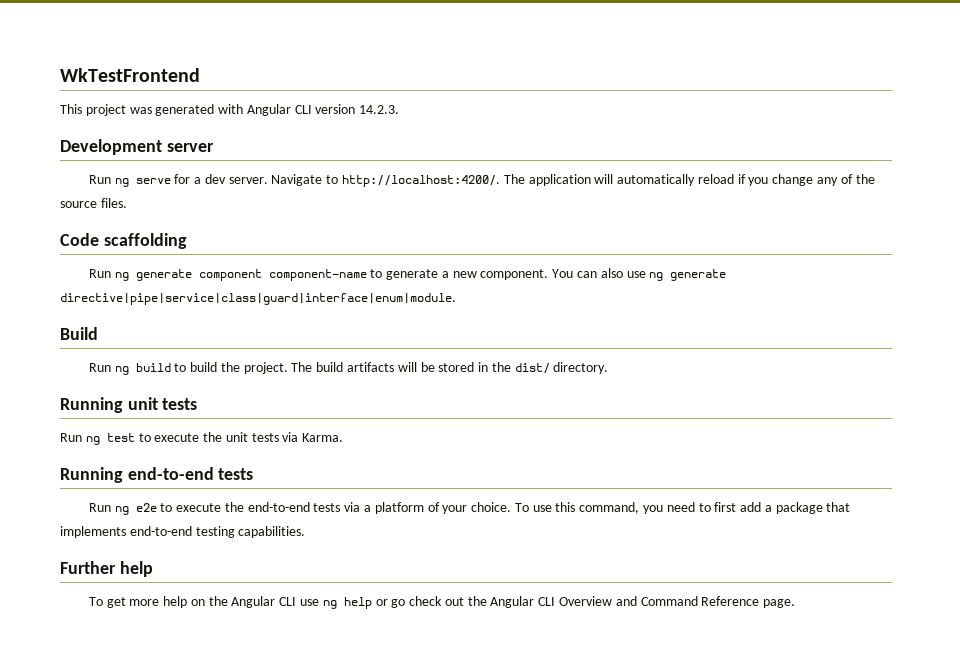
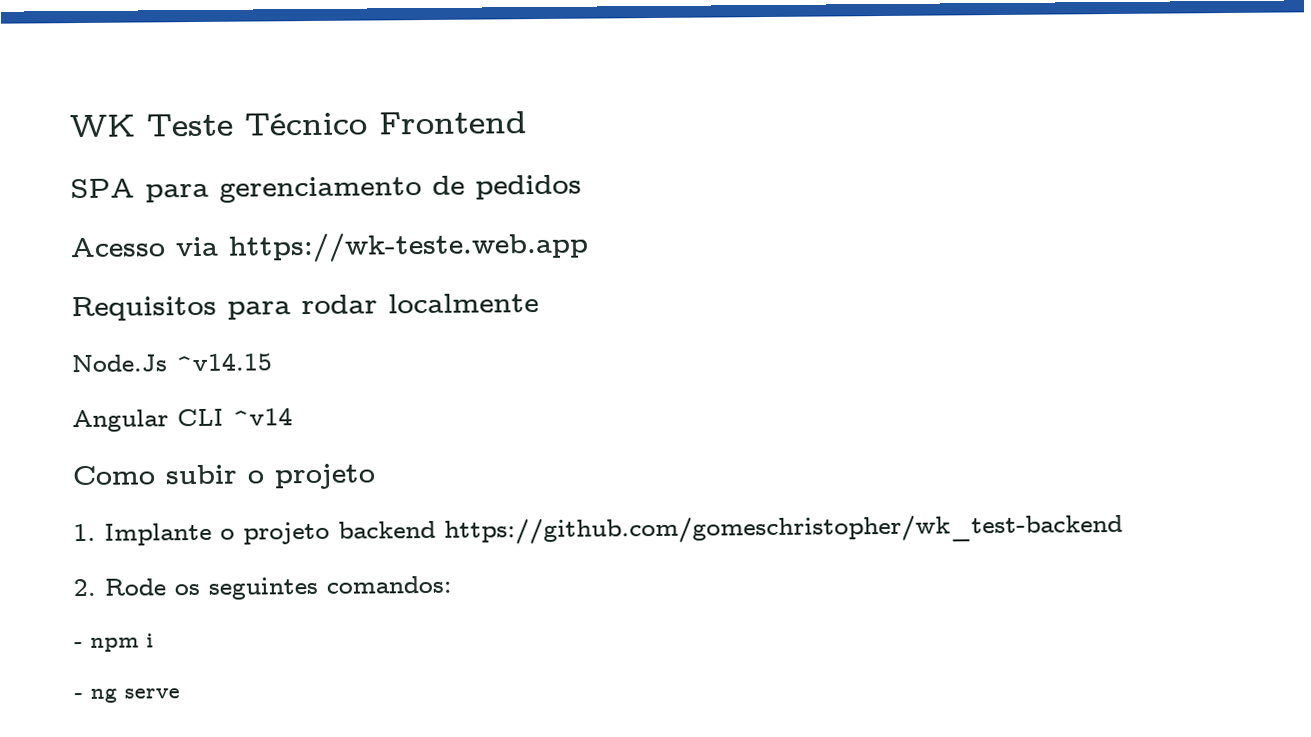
- WkTestFrontend
- This project was generated with Angular CLI version 14.2.3.
- Development server
- Run ng serve for a dev server. Navigate to http://localhost:4200/. The application will automatically reload if you change any of the source files.
- Code scaffolding
- Run ng generate component component-name to generate a new component. You can also use ng generate directive|pipe|service|class|guard|interface|enum|module.
- Build
- Run ng build to build the project. The build artifacts will be stored in the dist/ directory.
- Running unit tests
- Run ng test to execute the unit tests via Karma.
- Running end-to-end tests
- Run ng e2e to execute the end-to-end tests via a platform of your choice. To use this command, you need to first add a package that implements end-to-end testing capabilities.
- Further help
- To get more help on the Angular CLI use ng help or go check out the Angular CLI Overview and Command Reference page.
+ WK Teste Técnico Frontend
+ SPA para gerenciamento de pedidos
+ Acesso via https://wk-teste.web.app
+ Requisitos para rodar localmente
+ Node.Js ^v14.15
+ Angular CLI ^v14
+ Como subir o projeto
+ 1. Implante o projeto backend https://github.com/gomeschristopher/wk_test-backend
+ 2. Rode os seguintes comandos:
+ - npm i
+ - ng serve

